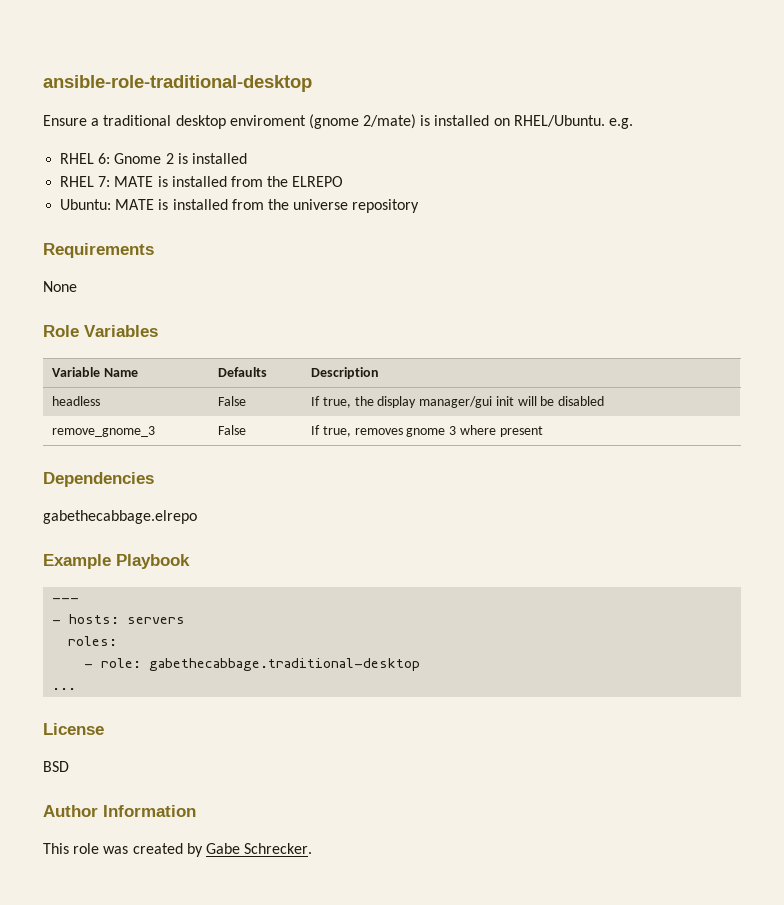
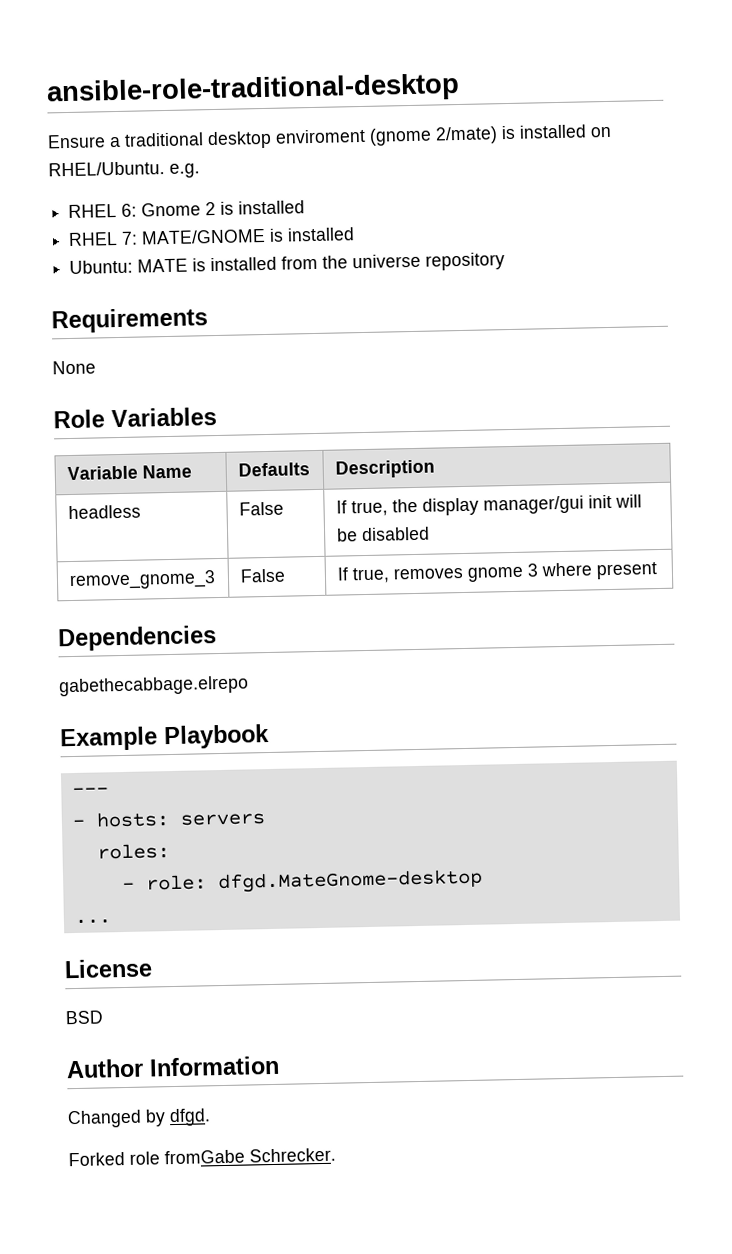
- RHEL 7: MATE is installed from the ELREPO
+ RHEL 7: MATE/GNOME is installed
- - role: gabethecabbage.traditional-desktop
+ - role: dfgd.MateGnome-desktop
- This role was created by Gabe Schrecker.
+ Changed by dfgd.
+ Forked role fromGabe Schrecker.

